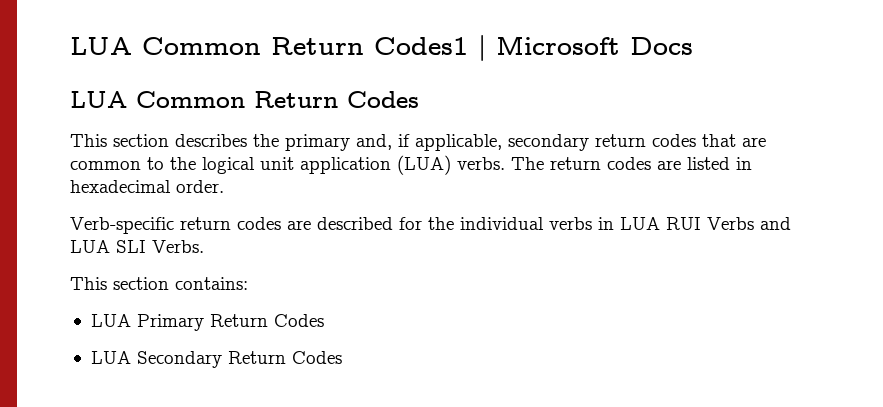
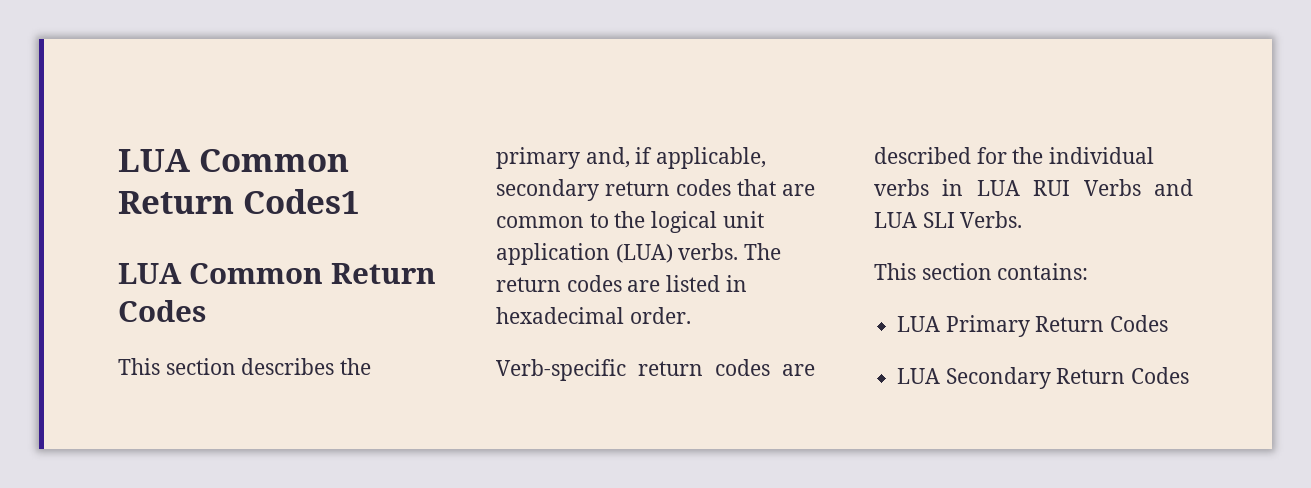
- LUA Common Return Codes1 | Microsoft Docs
+ LUA Common Return Codes1

